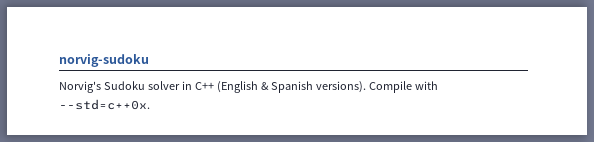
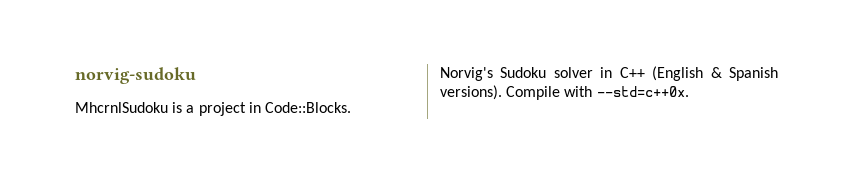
+ MhcrnlSudoku is a project in Code::Blocks.

